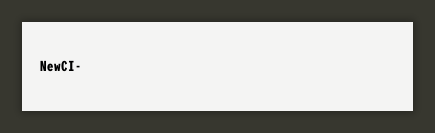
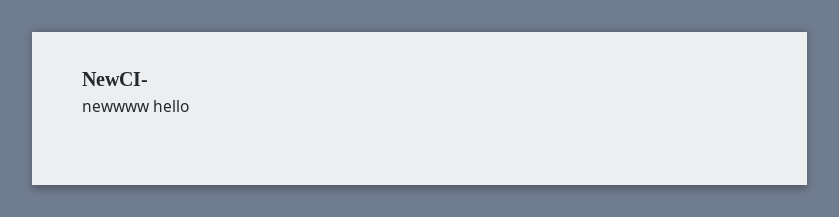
+ newwww hello

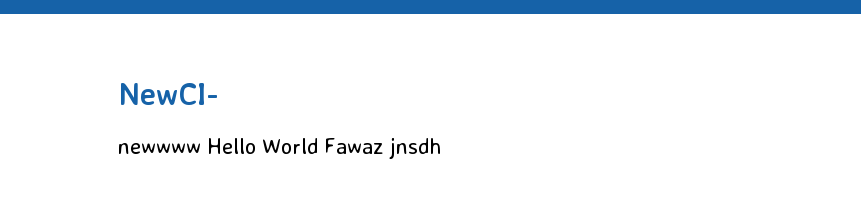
- newwww hello
+ newwww Hello World Fawaz jnsdh

